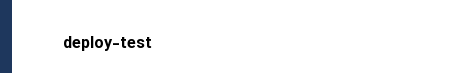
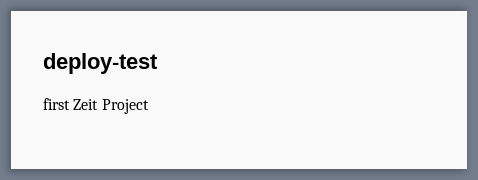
+ first Zeit Project

